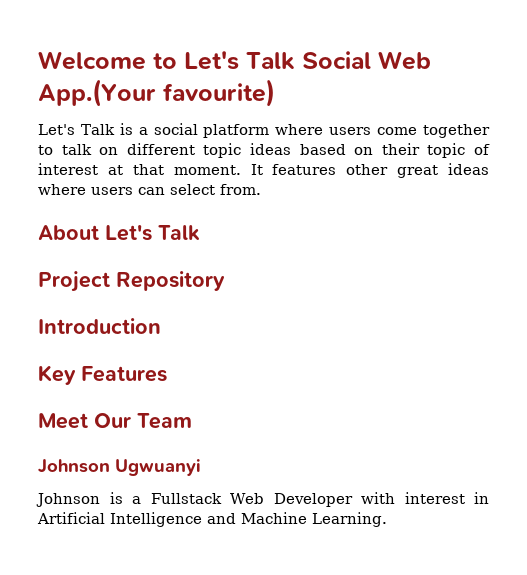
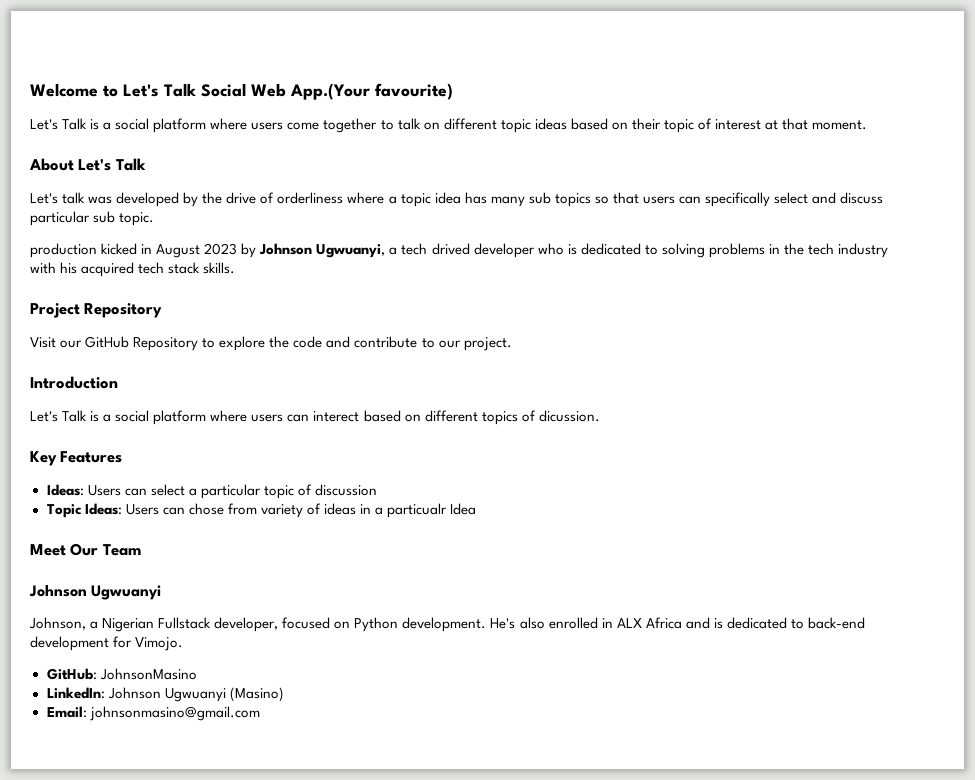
- Let's Talk is a social platform where users come together to talk on different topic ideas based on their topic of interest at that moment. It features other great ideas where users can select from.
+ Let's Talk is a social platform where users come together to talk on different topic ideas based on their topic of interest at that moment.
  About Let's Talk
+ Let's talk was developed by the drive of orderliness where a topic idea has many sub topics so that users can specifically select and discuss particular sub topic.
+ production kicked in August 2023 by Johnson Ugwuanyi, a tech drived developer who is dedicated to solving problems in the tech industry with his acquired tech stack skills.
  Project Repository
+ Visit our GitHub Repository to explore the code and contribute to our project.
  Introduction
+ Let's Talk is a social platform where users can interect based on different topics of dicussion.
  Key Features
+ Ideas: Users can select a particular topic of discussion
+ Topic Ideas: Users can chose from variety of ideas in a particualr Idea
- Johnson is a Fullstack Web Developer with interest in Artificial Intelligence and Machine Learning.
+ Johnson, a Nigerian Fullstack developer, focused on Python development. He's also enrolled in ALX Africa and is dedicated to back-end development for Vimojo.
+ GitHub: JohnsonMasino
+ LinkedIn: Johnson Ugwuanyi (Masino)
+ Email: johnsonmasino@gmail.com

